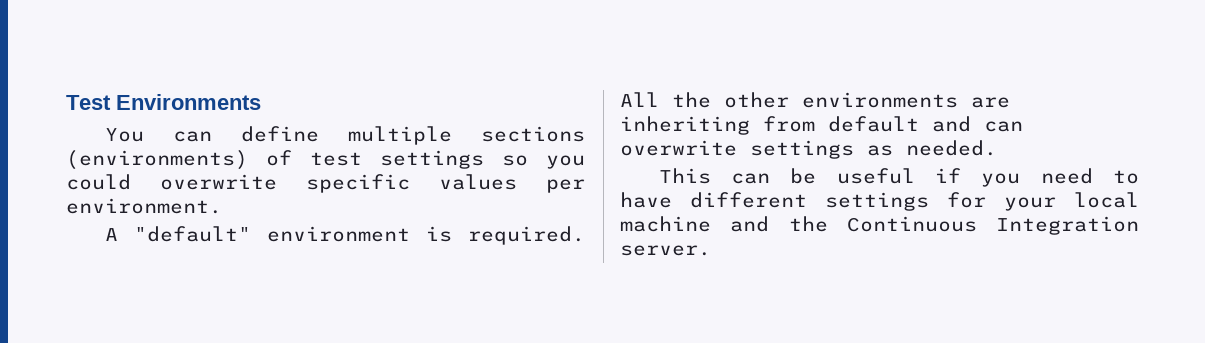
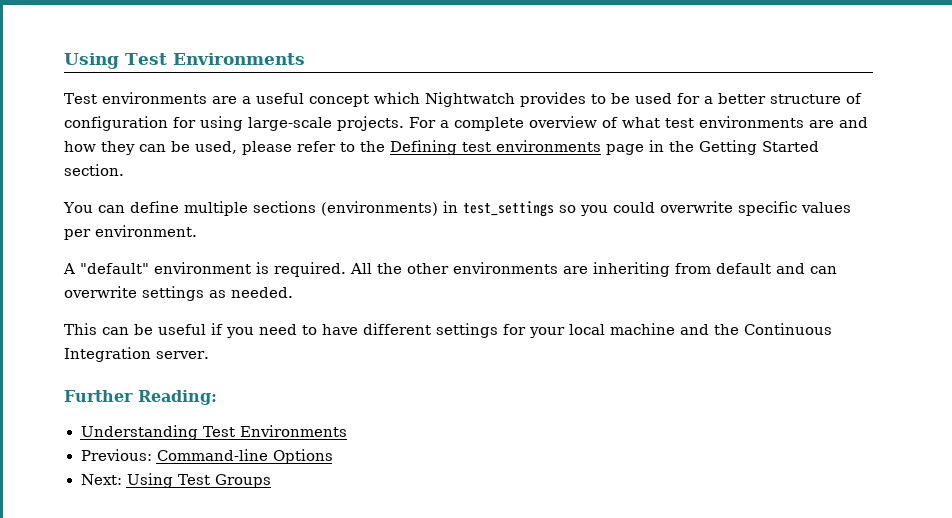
- Test Environments
+ Using Test Environments
+ Test environments are a useful concept which Nightwatch provides to be used for a better structure of configuration for using large-scale projects. For a complete overview of what test environments are and how they can be used, please refer to the Defining test environments page in the Getting Started section.
- You can define multiple sections (environments) of test settings so you could overwrite specific values per environment.
+ You can define multiple sections (environments) in test_settings so you could overwrite specific values per environment.
+ Further Reading:
+ Understanding Test Environments
+ Previous: Command-line Options
+ Next: Using Test Groups

